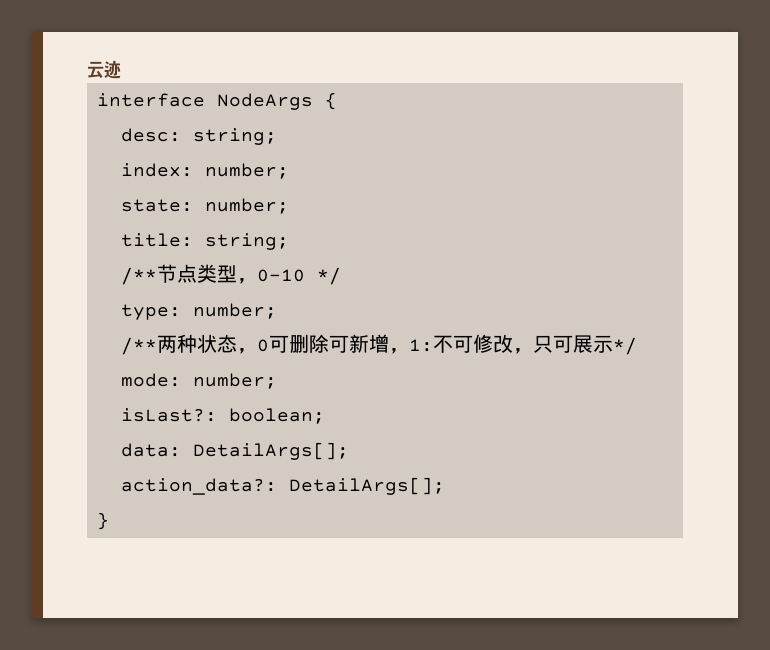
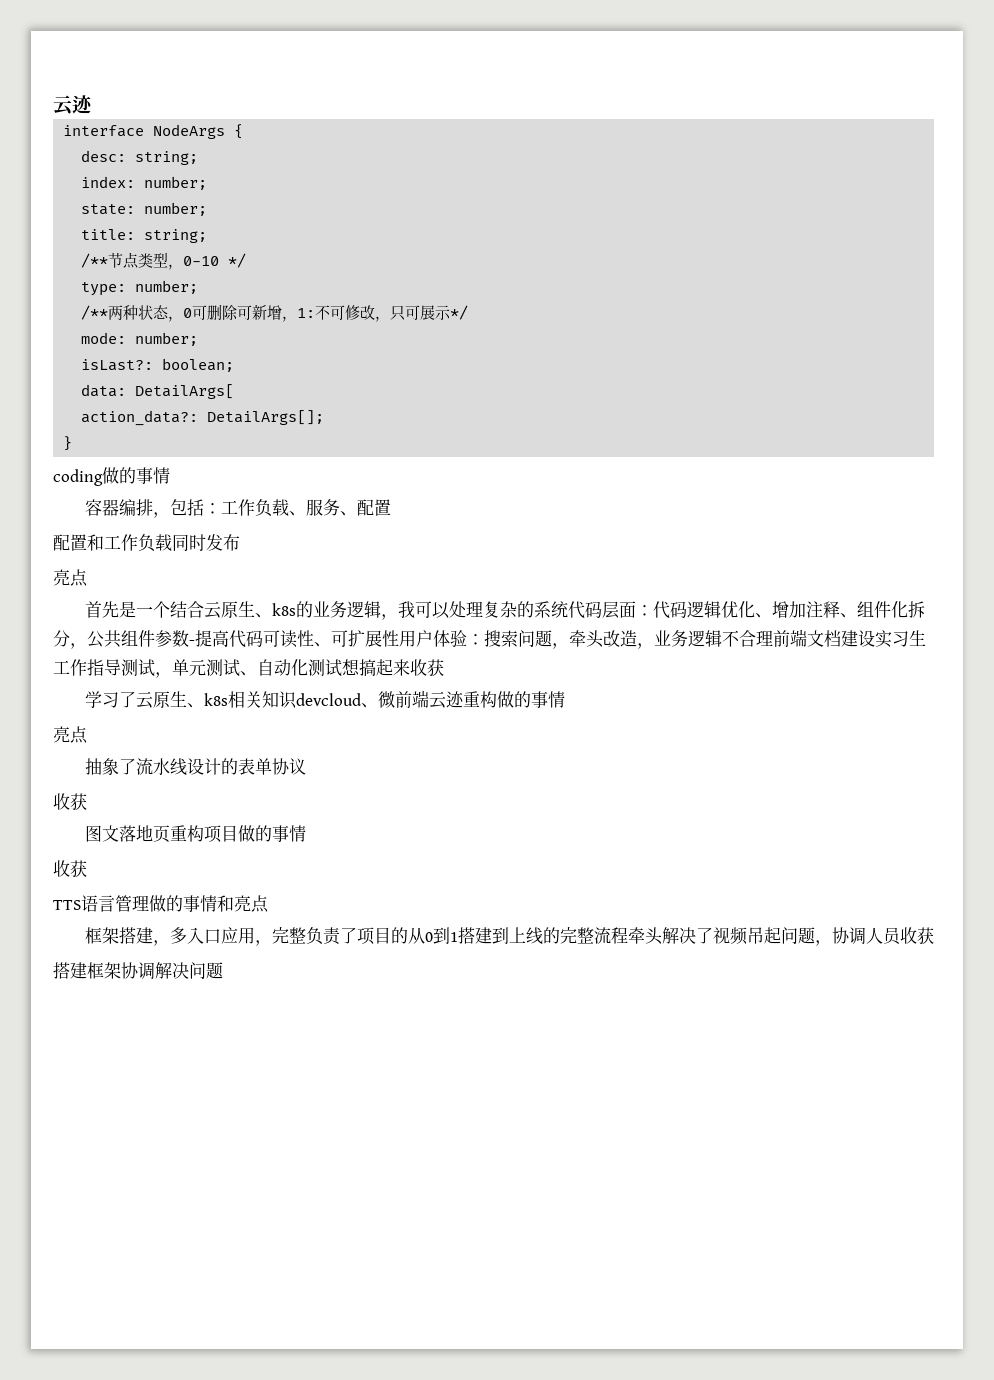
- data: DetailArgs[];
+ data: DetailArgs[
+ coding做的事情
+ 容器编排，包括：工作负载、服务、配置
+ 配置和工作负载同时发布
+ 亮点
+ 首先是一个结合云原生、k8s的业务逻辑，我可以处理复杂的系统代码层面：代码逻辑优化、增加注释、组件化拆分，公共组件参数-提高代码可读性、可扩展性用户体验：搜索问题，牵头改造，业务逻辑不合理前端文档建设实习生工作指导测试，单元测试、自动化测试想搞起来收获
+ 学习了云原生、k8s相关知识devcloud、微前端云迹重构做的事情
+ 亮点
+ 抽象了流水线设计的表单协议
+ 收获
+ 图文落地页重构项目做的事情
+ 收获
+ TTS语言管理做的事情和亮点
+ 框架搭建，多入口应用，完整负责了项目的从0到1搭建到上线的完整流程牵头解决了视频吊起问题，协调人员收获
+ 搭建框架协调解决问题

